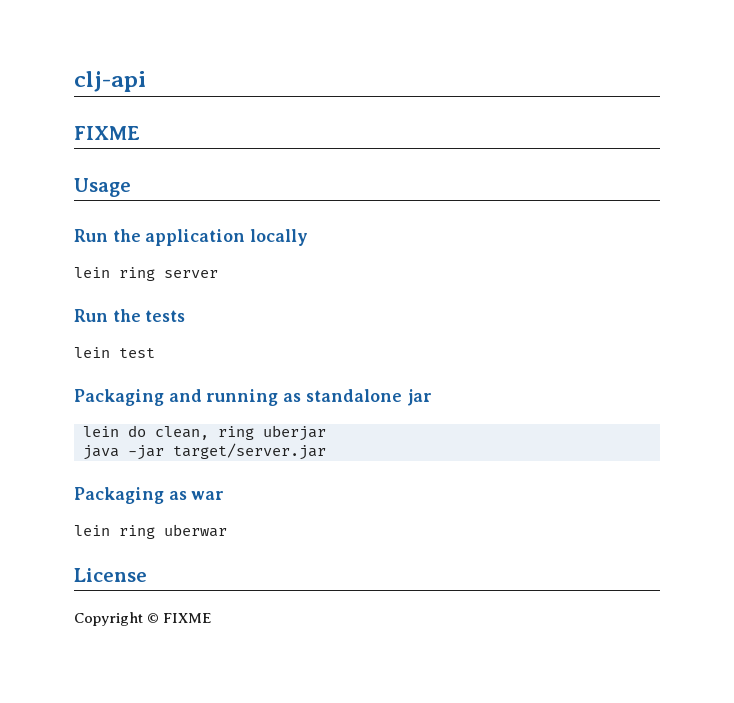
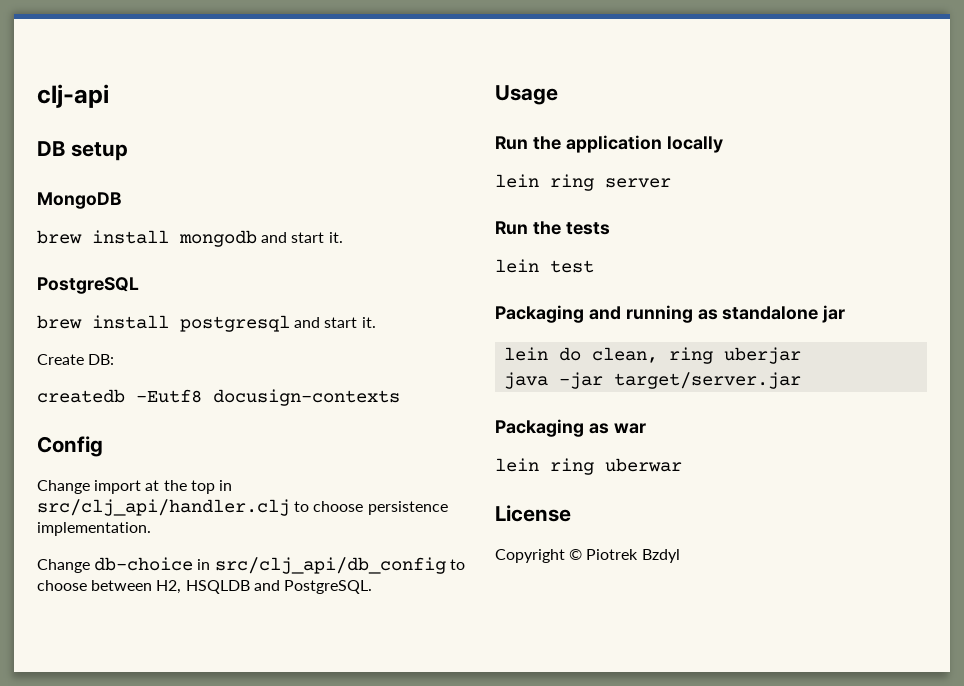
  clj-api
- FIXME
+ DB setup
+ MongoDB
+ brew install mongodb and start it.
+ PostgreSQL
+ brew install postgresql and start it.
+ Create DB:
+ createdb -Eutf8 docusign-contexts
+ Config
+ Change import at the top in src/clj_api/handler.clj to choose persistence implementation.
+ Change db-choice in src/clj_api/db_config to choose between H2, HSQLDB and PostgreSQL.
- Copyright © FIXME
+ Copyright © Piotrek Bzdyl

